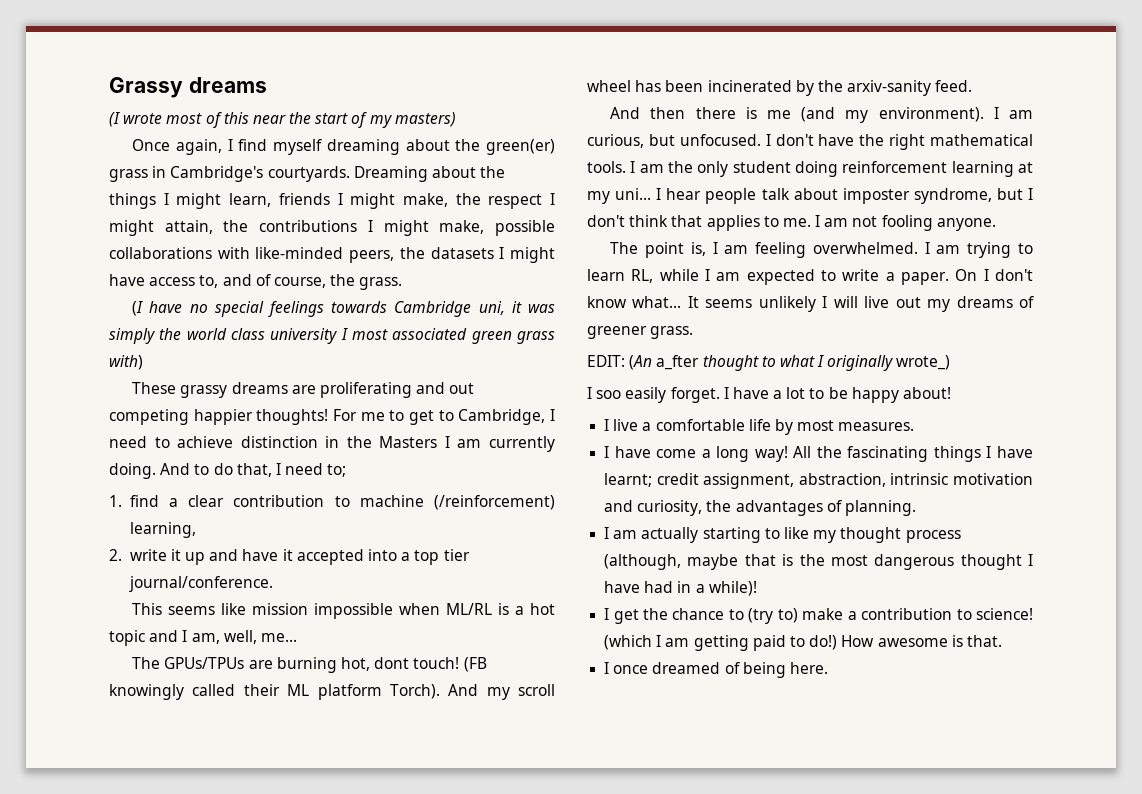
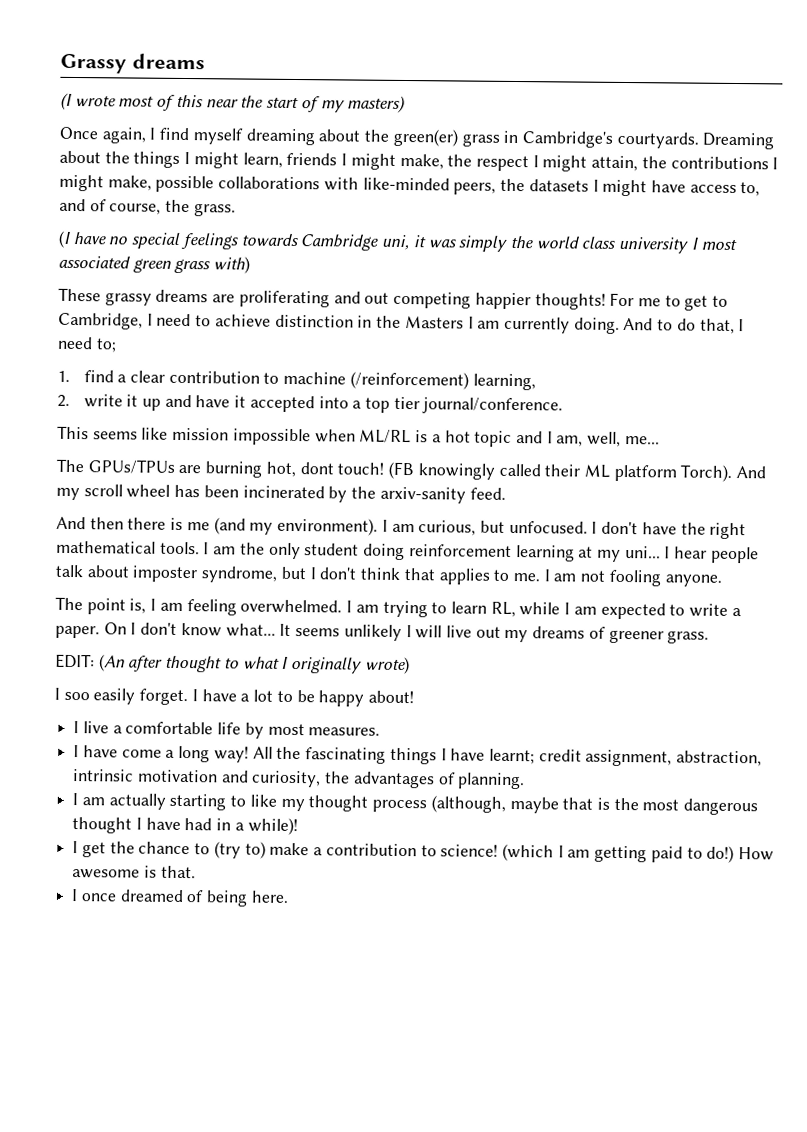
- EDIT: (An a_fter thought to what I originally wrote_)
+ EDIT: (An after thought to what I originally wrote)

